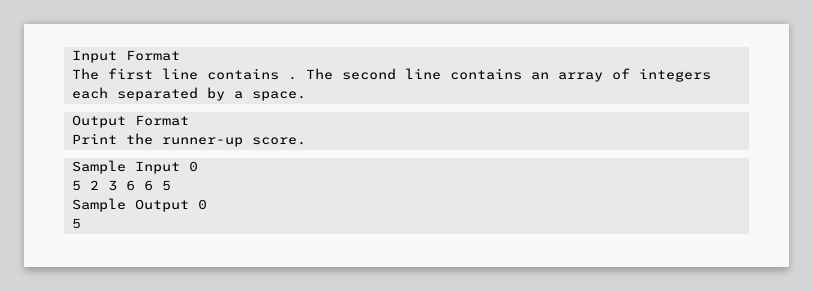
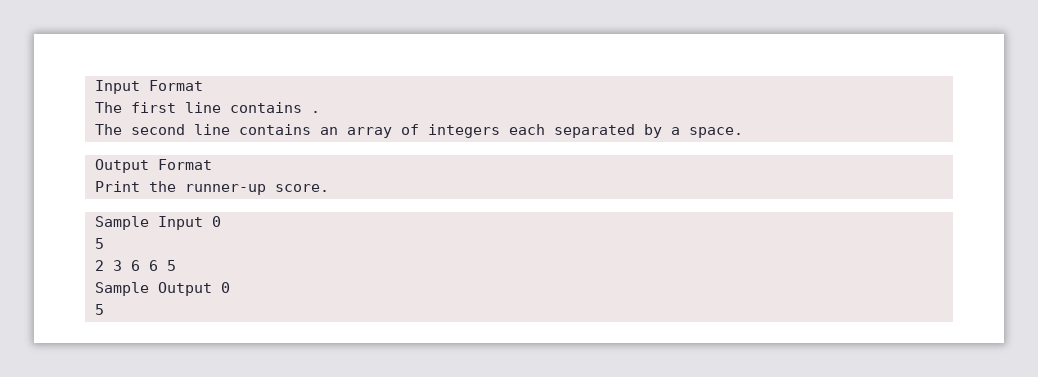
- The first line contains . The second line contains an array of integers each separated by a space.
+ The first line contains .
+ The second line contains an array of integers each separated by a space.
  Sample Input 0
- 5 2 3 6 6 5
+ 5
+ 2 3 6 6 5

